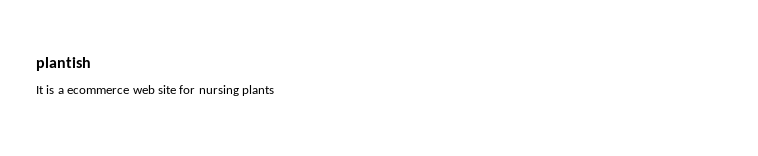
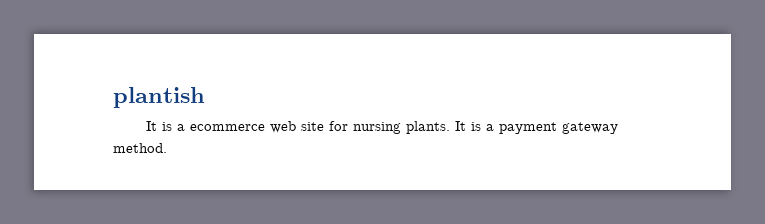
- It is a ecommerce web site for nursing plants
+ It is a ecommerce web site for nursing plants. It is a payment gateway method.

